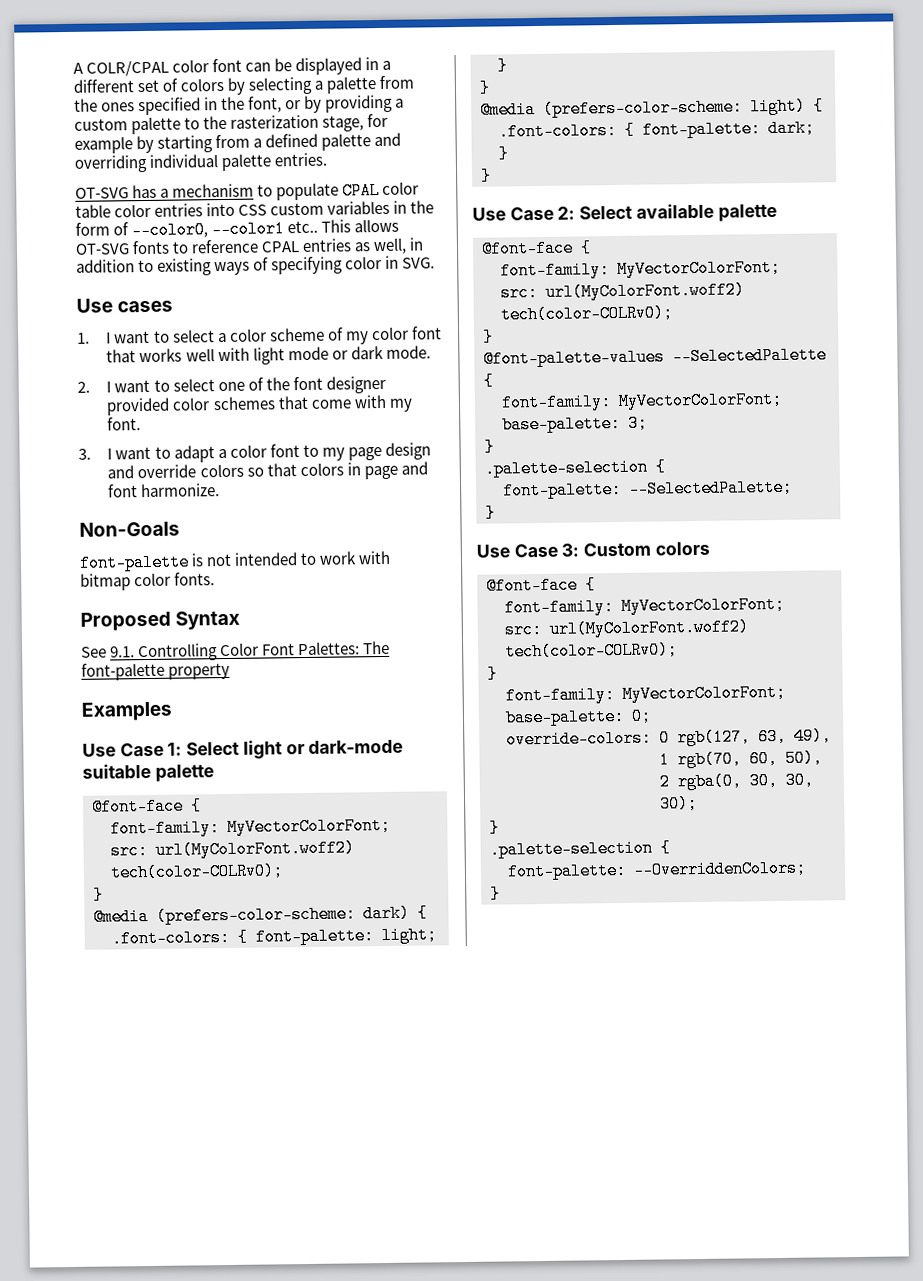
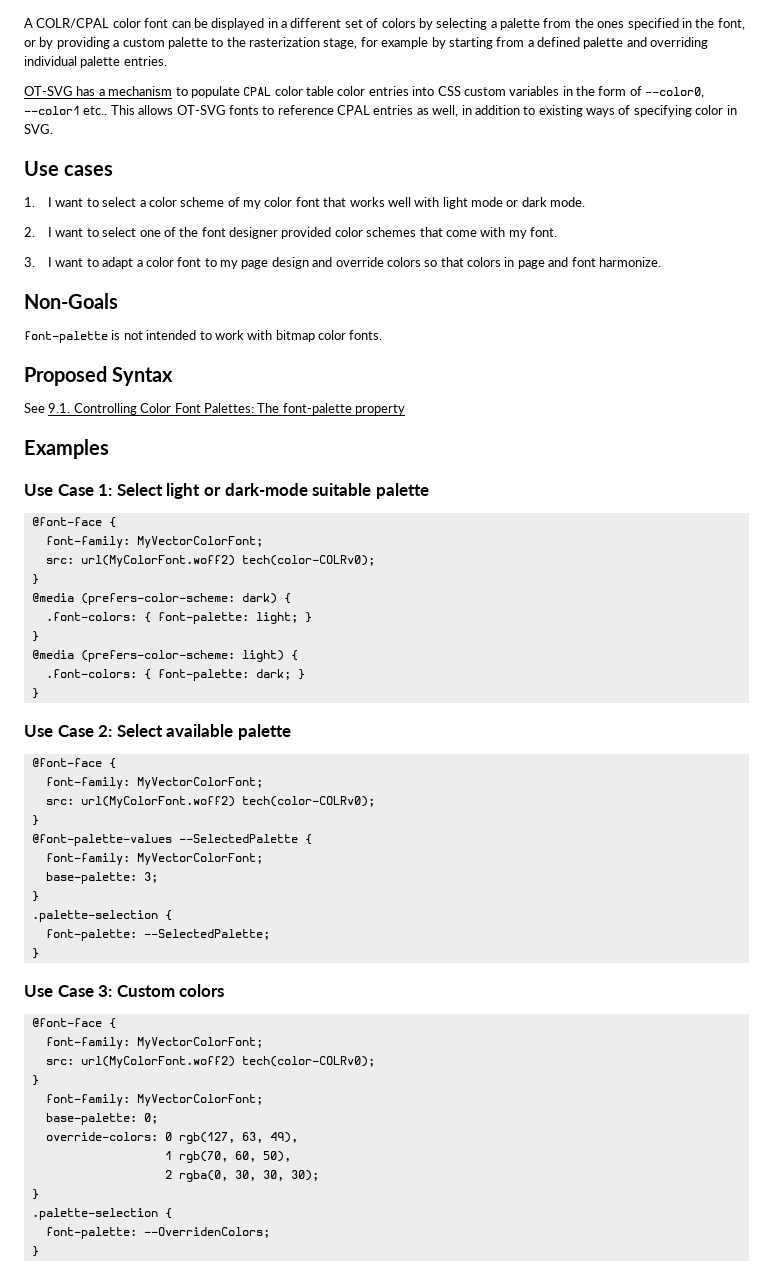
- font-palette: --OverriddenColors;
+ font-palette: --OverridenColors;

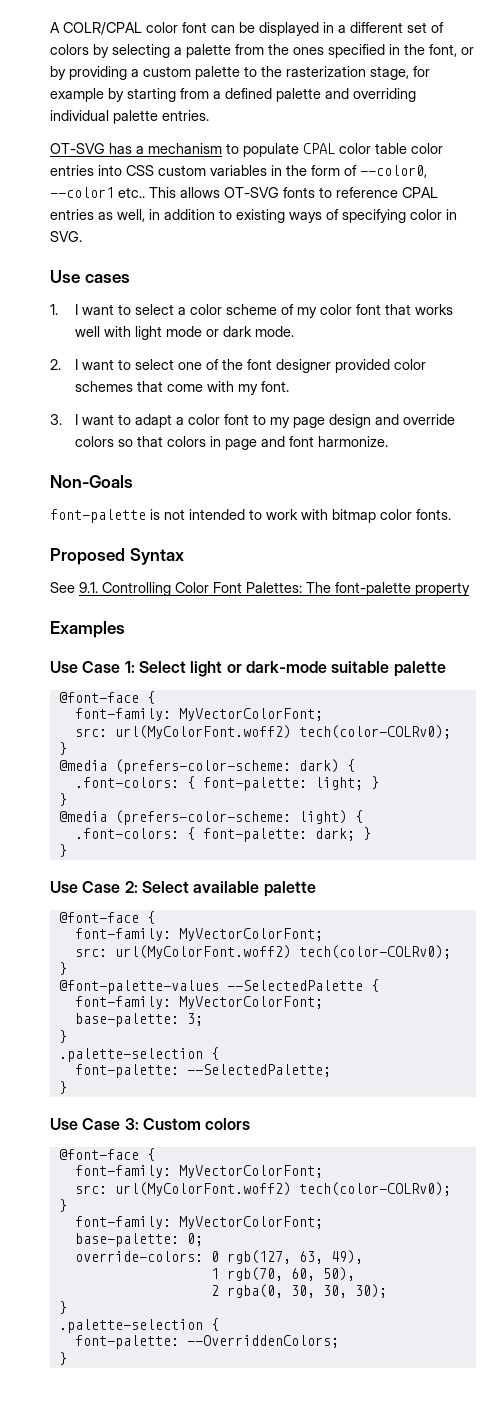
- font-palette: --OverridenColors;
+ font-palette: --OverriddenColors;

